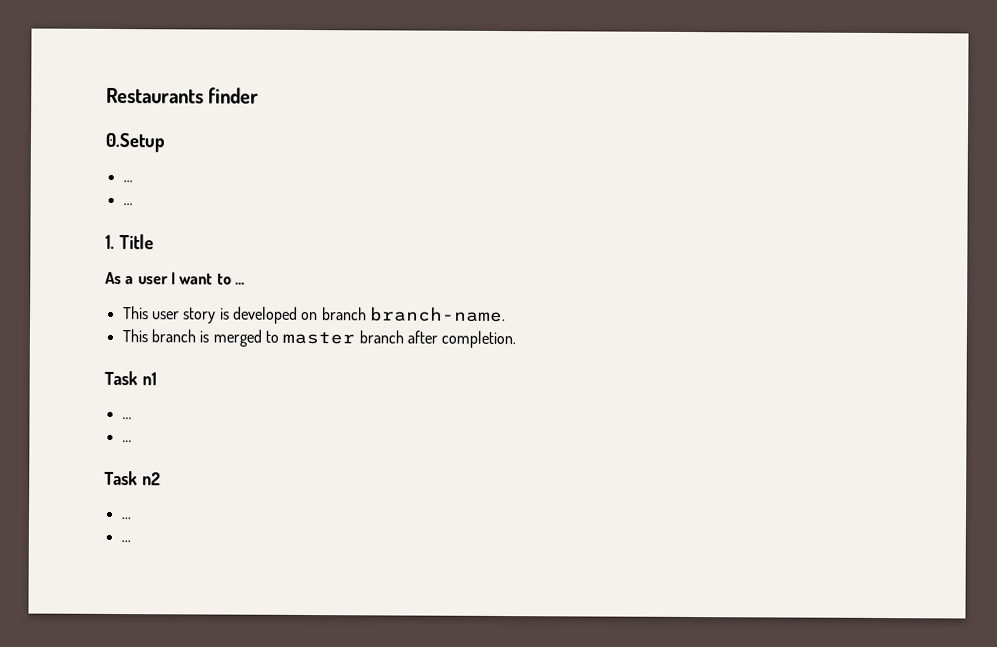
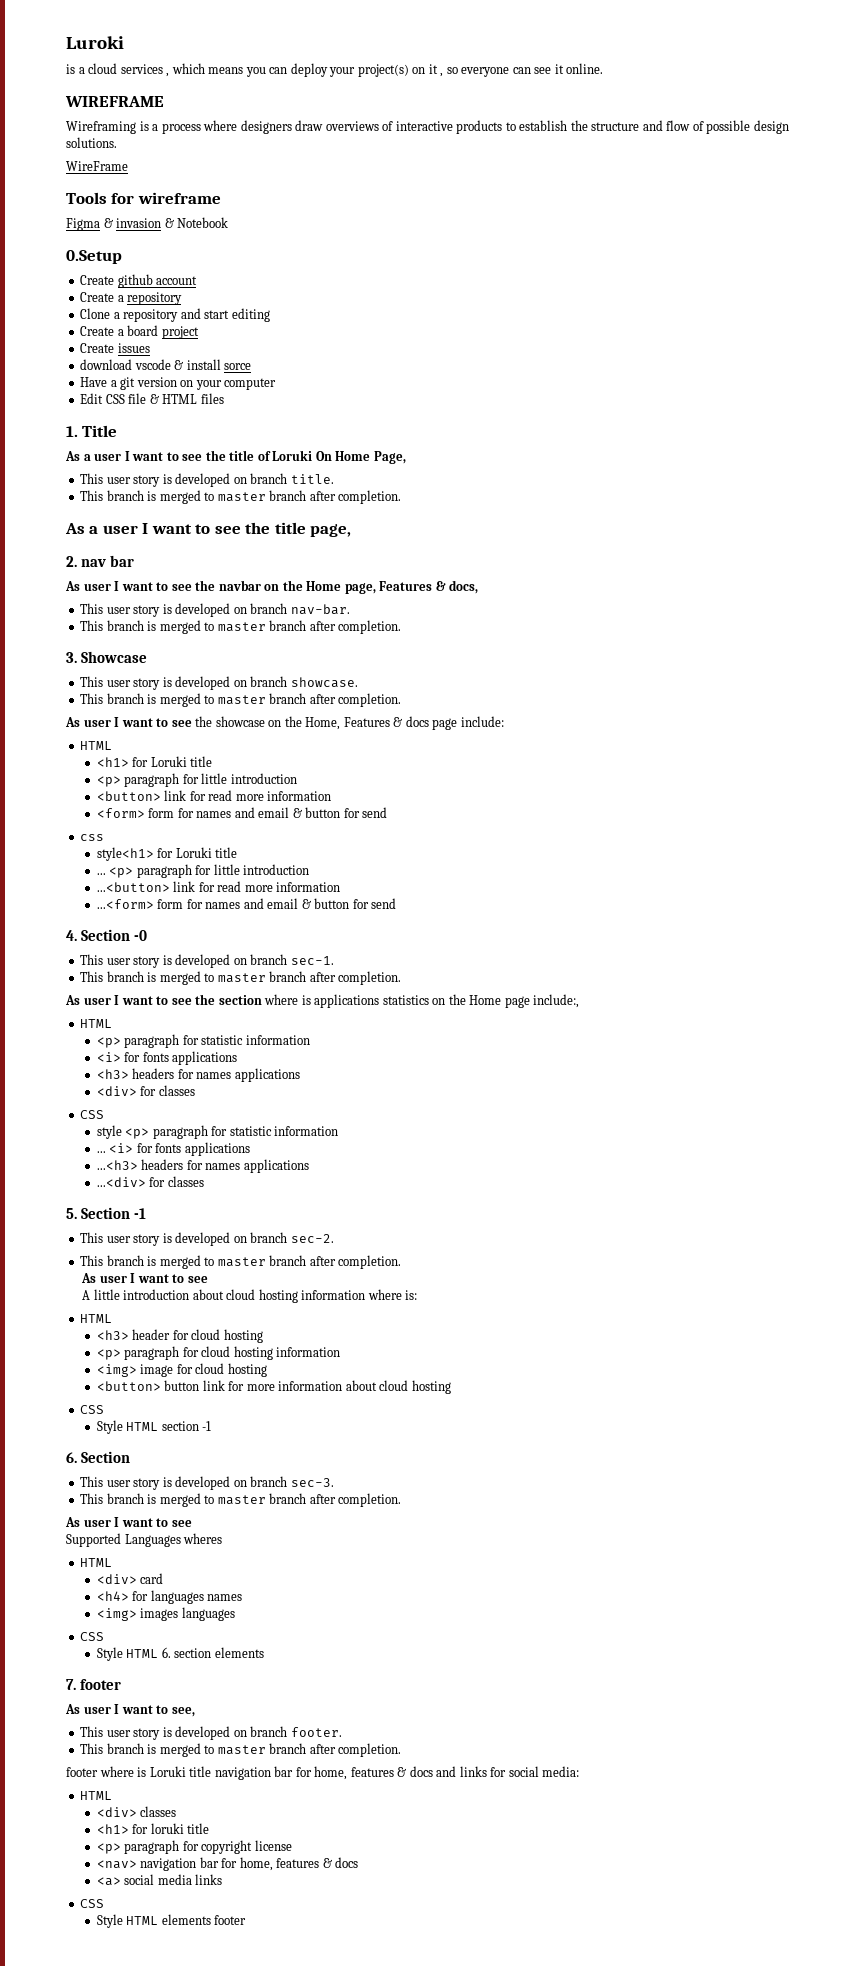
- Restaurants finder
+ Luroki
+ is a cloud services , which means you can deploy your project(s) on it , so everyone can see it online.
+ WIREFRAME
+ Wireframing is a process where designers draw overviews of interactive products to establish the structure and flow of possible design solutions.
+ WireFrame
+ Tools for wireframe
+ Figma & invasion & Notebook
  0.Setup
- ...
- ...
+ Create github account
+ Create a repository
+ Clone a repository and start editing
+ Create a board project
+ Create issues
+ download vscode & install sorce
+ Have a git version on your computer
+ Edit CSS file & HTML files
- As a user I want to ...
- This user story is developed on branch branch-name.
+ As a user I want to see the title of Loruki On Home Page,
+ This user story is developed on branch title.
  This branch is merged to master branch after completion.
- Task n1
- ...
- ...
- Task n2
- ...
- ...
+ As a user I want to see the title page,
+ 2. nav bar
+ As user I want to see the navbar on the Home page, Features & docs,
+ This user story is developed on branch nav-bar.
+ This branch is merged to master branch after completion.
+ 3. Showcase
+ This user story is developed on branch showcase.
+ This branch is merged to master branch after completion.
+ As user I want to see the showcase on the Home, Features & docs page include:
+ HTML
+ <h1> for Loruki title
+ <p> paragraph for little introduction
+ <button> link for read more information
+ <form> form for names and email & button for send
+ css
+ style<h1> for Loruki title
+ ... <p> paragraph for little introduction
+ ...<button> link for read more information
+ ...<form> form for names and email & button for send
+ 4. Section -0
+ This user story is developed on branch sec-1.
+ This branch is merged to master branch after completion.
+ As user I want to see the section where is applications statistics on the Home page include:,
+ HTML
+ <p> paragraph for statistic information
+ <i> for fonts applications
+ <h3> headers for names applications
+ <div> for classes
+ CSS
+ style <p> paragraph for statistic information
+ ... <i> for fonts applications
+ ...<h3> headers for names applications
+ ...<div> for classes
+ 5. Section -1
+ This user story is developed on branch sec-2.
+ This branch is merged to master branch after completion.
+ As user I want to see
+ A little introduction about cloud hosting information where is:
+ HTML
+ <h3> header for cloud hosting
+ <p> paragraph for cloud hosting information
+ <img> image for cloud hosting
+ <button> button link for more information about cloud hosting
+ CSS
+ Style HTML section -1
+ 6. Section
+ This user story is developed on branch sec-3.
+ This branch is merged to master branch after completion.
+ As user I want to see
+ Supported Languages wheres
+ HTML
+ <div> card
+ <h4> for languages names
+ <img> images languages
+ CSS
+ Style HTML 6. section elements
+ 7. footer
+ As user I want to see,
+ This user story is developed on branch footer.
+ This branch is merged to master branch after completion.
+ footer where is Loruki title navigation bar for home, features & docs and links for social media:
+ HTML
+ <div> classes
+ <h1> for loruki title
+ <p> paragraph for copyright license
+ <nav> navigation bar for home, features & docs
+ <a> social media links
+ CSS
+ Style HTML elements footer

